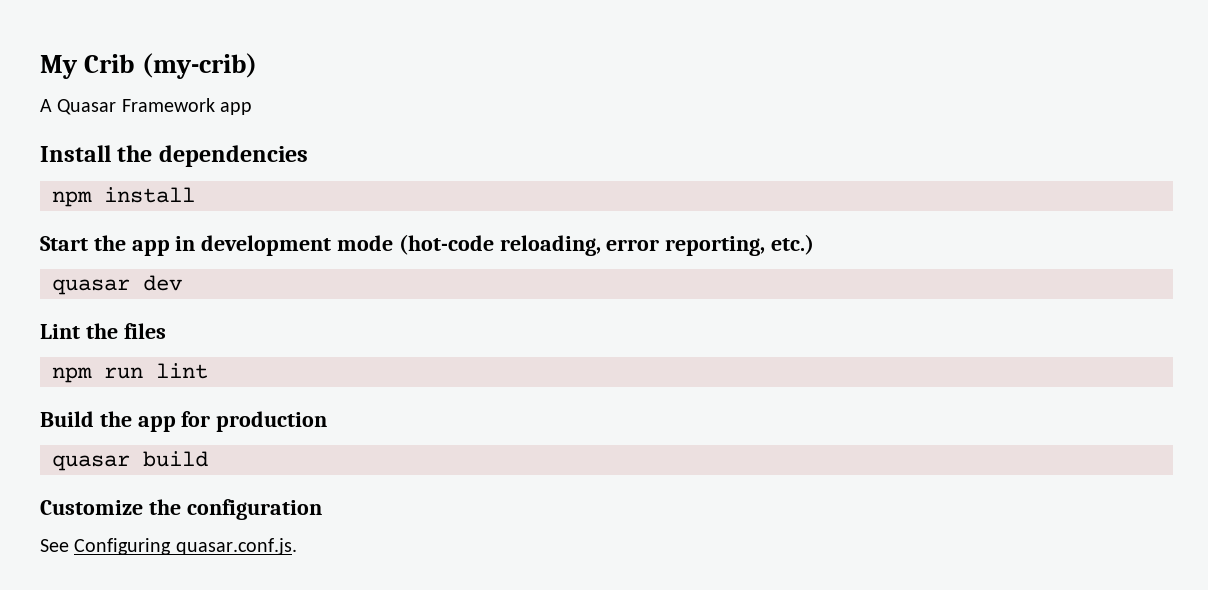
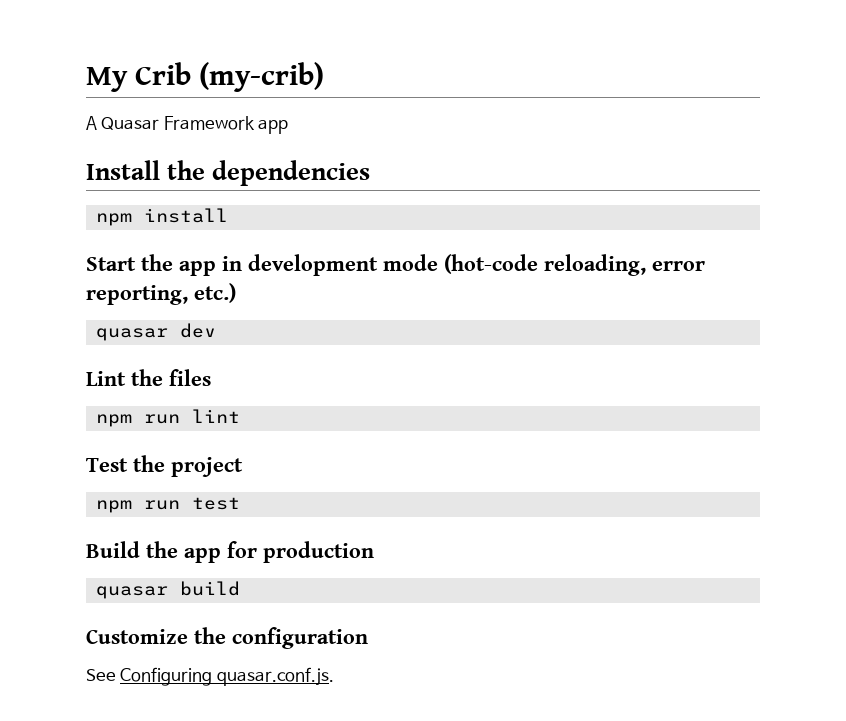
+ Test the project
+ npm run test

